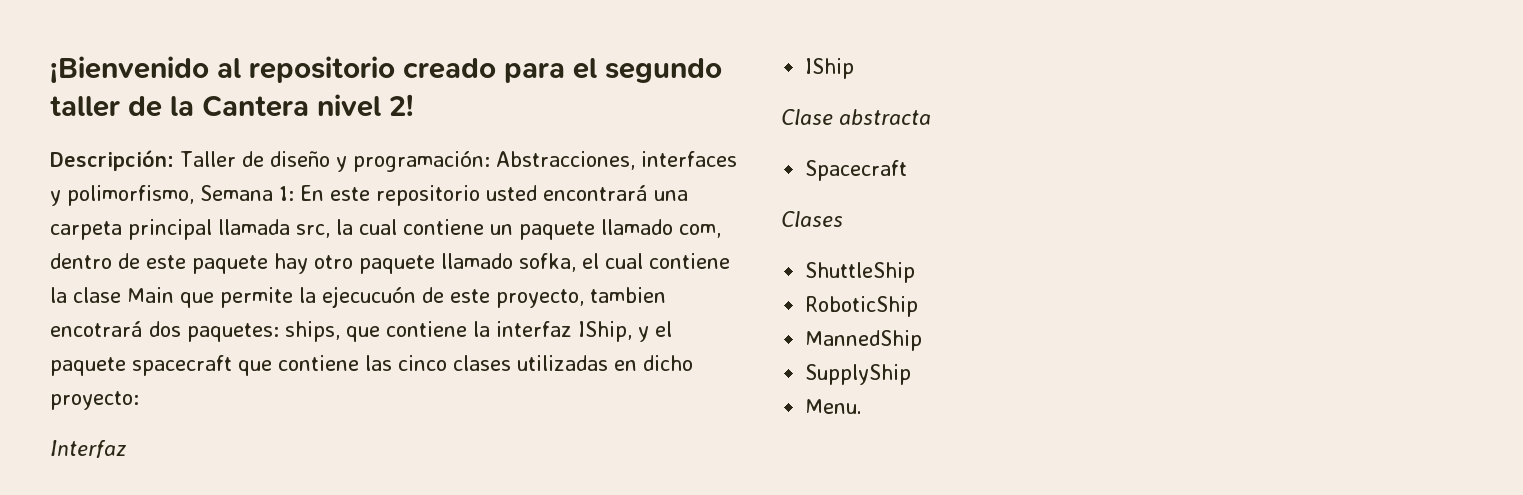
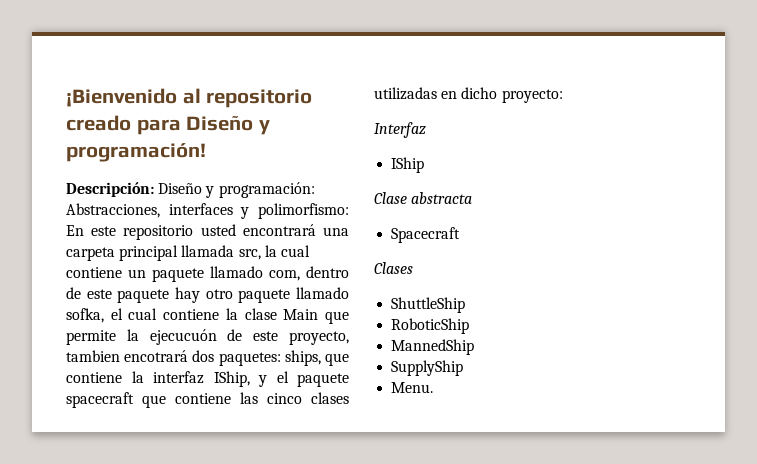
- ¡Bienvenido al repositorio creado para el segundo taller de la Cantera nivel 2!
- Descripción: Taller de diseño y programación:
+ ¡Bienvenido al repositorio creado para Diseño y programación!
+ Descripción: Diseño y programación:
- Abstracciones, interfaces y polimorfismo, Semana 1:
+ Abstracciones, interfaces y polimorfismo:

